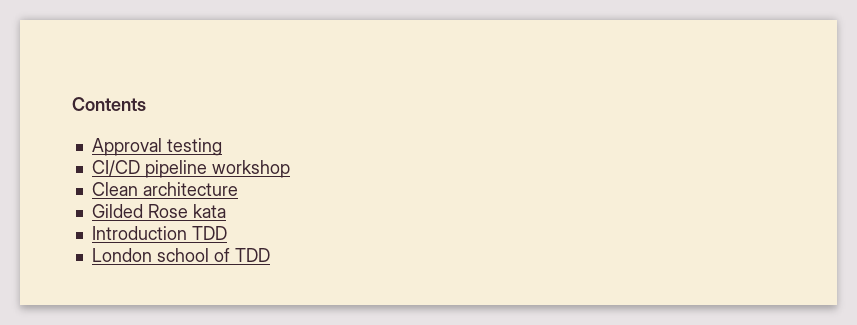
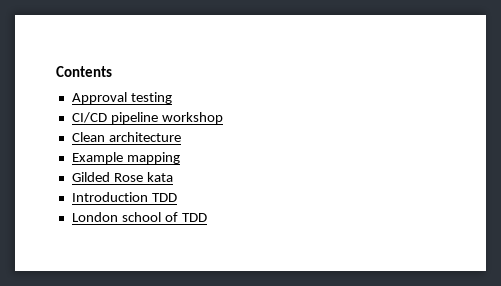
+ Example mapping

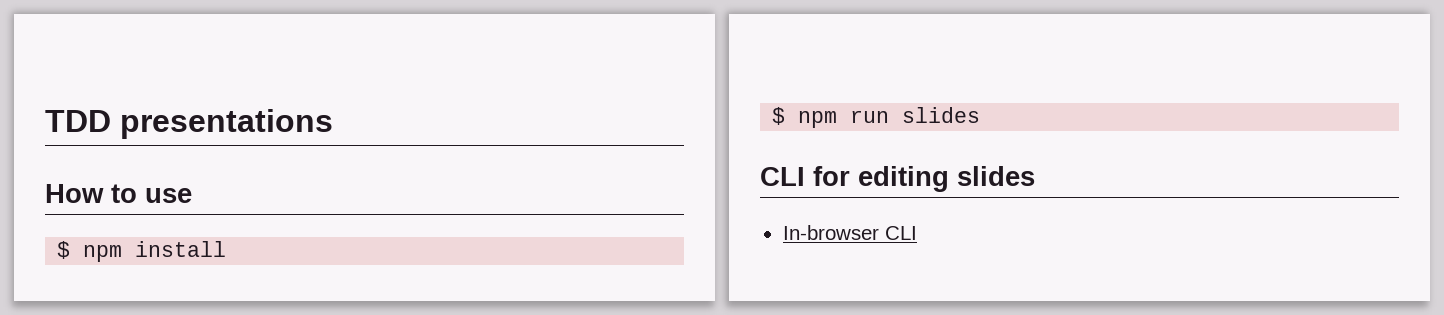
- Contents
- Approval testing
- CI/CD pipeline workshop
- Clean architecture
- Example mapping
- Gilded Rose kata
- Introduction TDD
- London school of TDD
+ TDD presentations
+ How to use
+ $ npm install
+ $ npm run slides
+ CLI for editing slides
+ In-browser CLI

